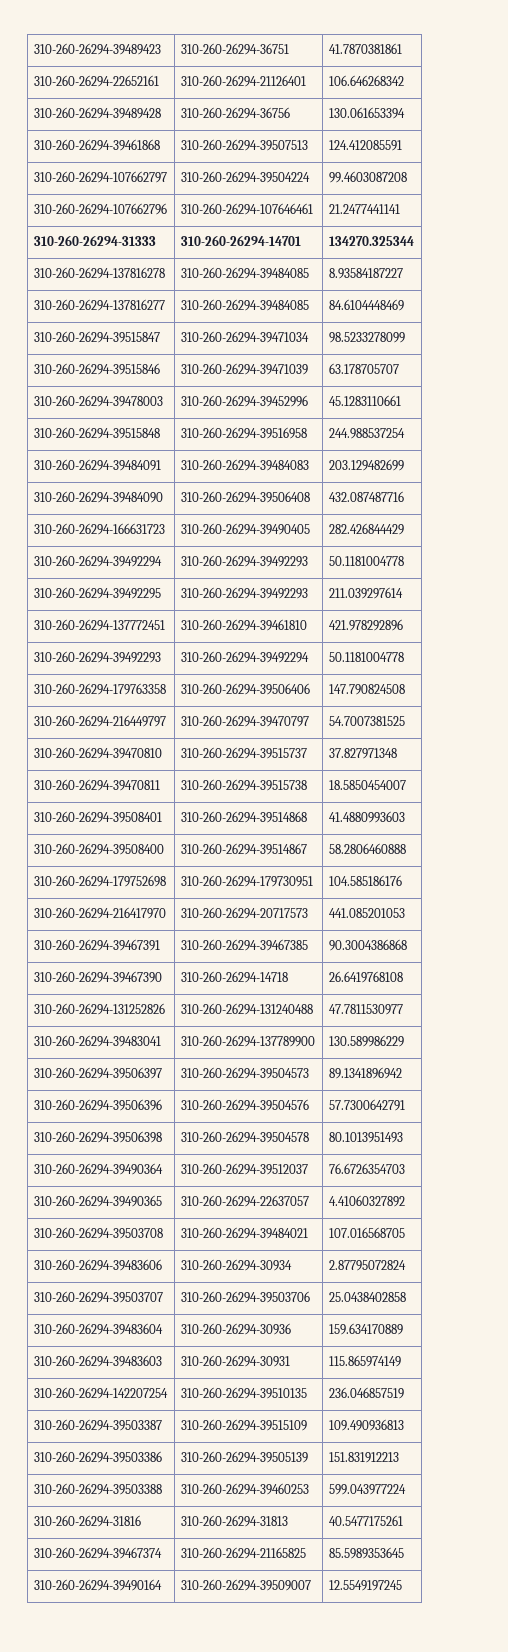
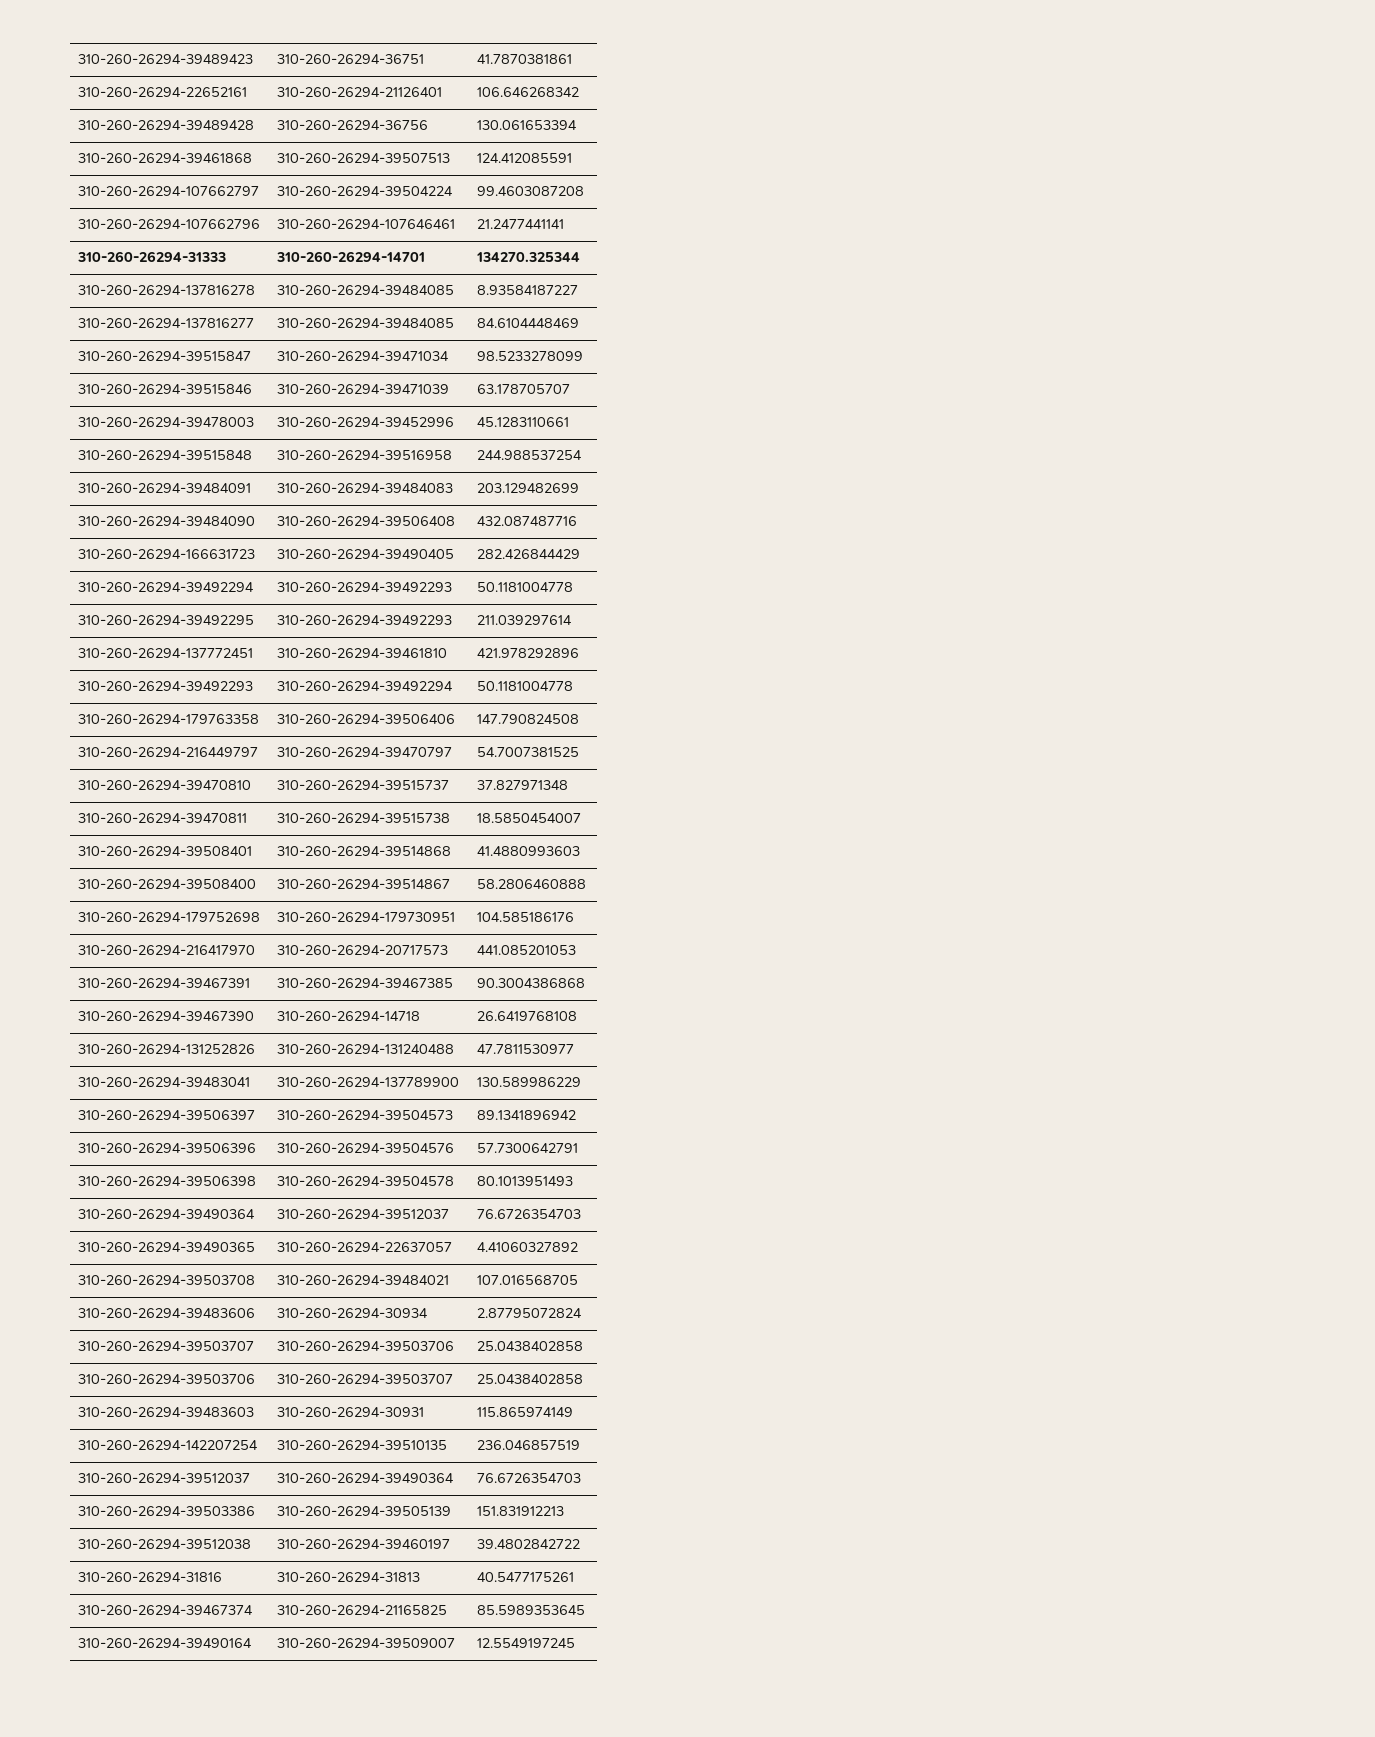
- 310-260-26294-39483604 | 310-260-26294-30936 | 159.634170889
+ 310-260-26294-39503706 | 310-260-26294-39503707 | 25.0438402858
- 310-260-26294-39503387 | 310-260-26294-39515109 | 109.490936813
+ 310-260-26294-39512037 | 310-260-26294-39490364 | 76.6726354703
- 310-260-26294-39503388 | 310-260-26294-39460253 | 599.043977224
+ 310-260-26294-39512038 | 310-260-26294-39460197 | 39.4802842722

